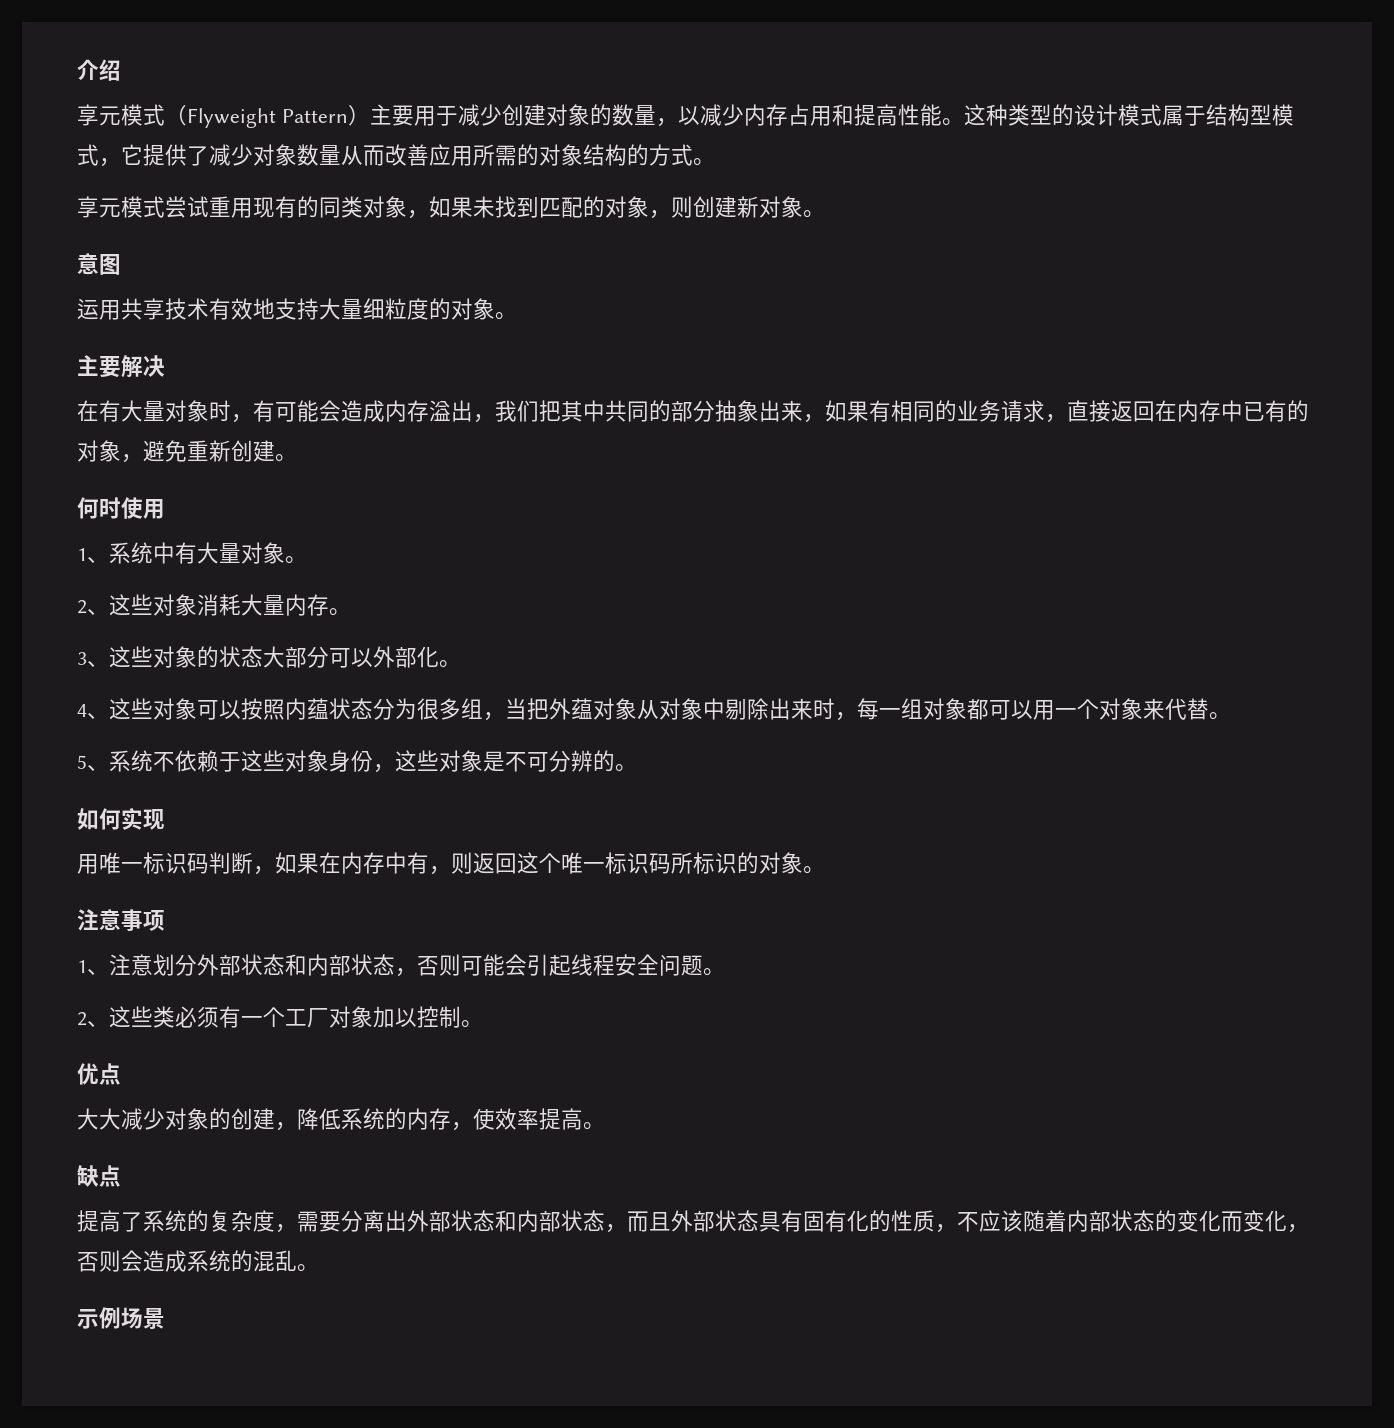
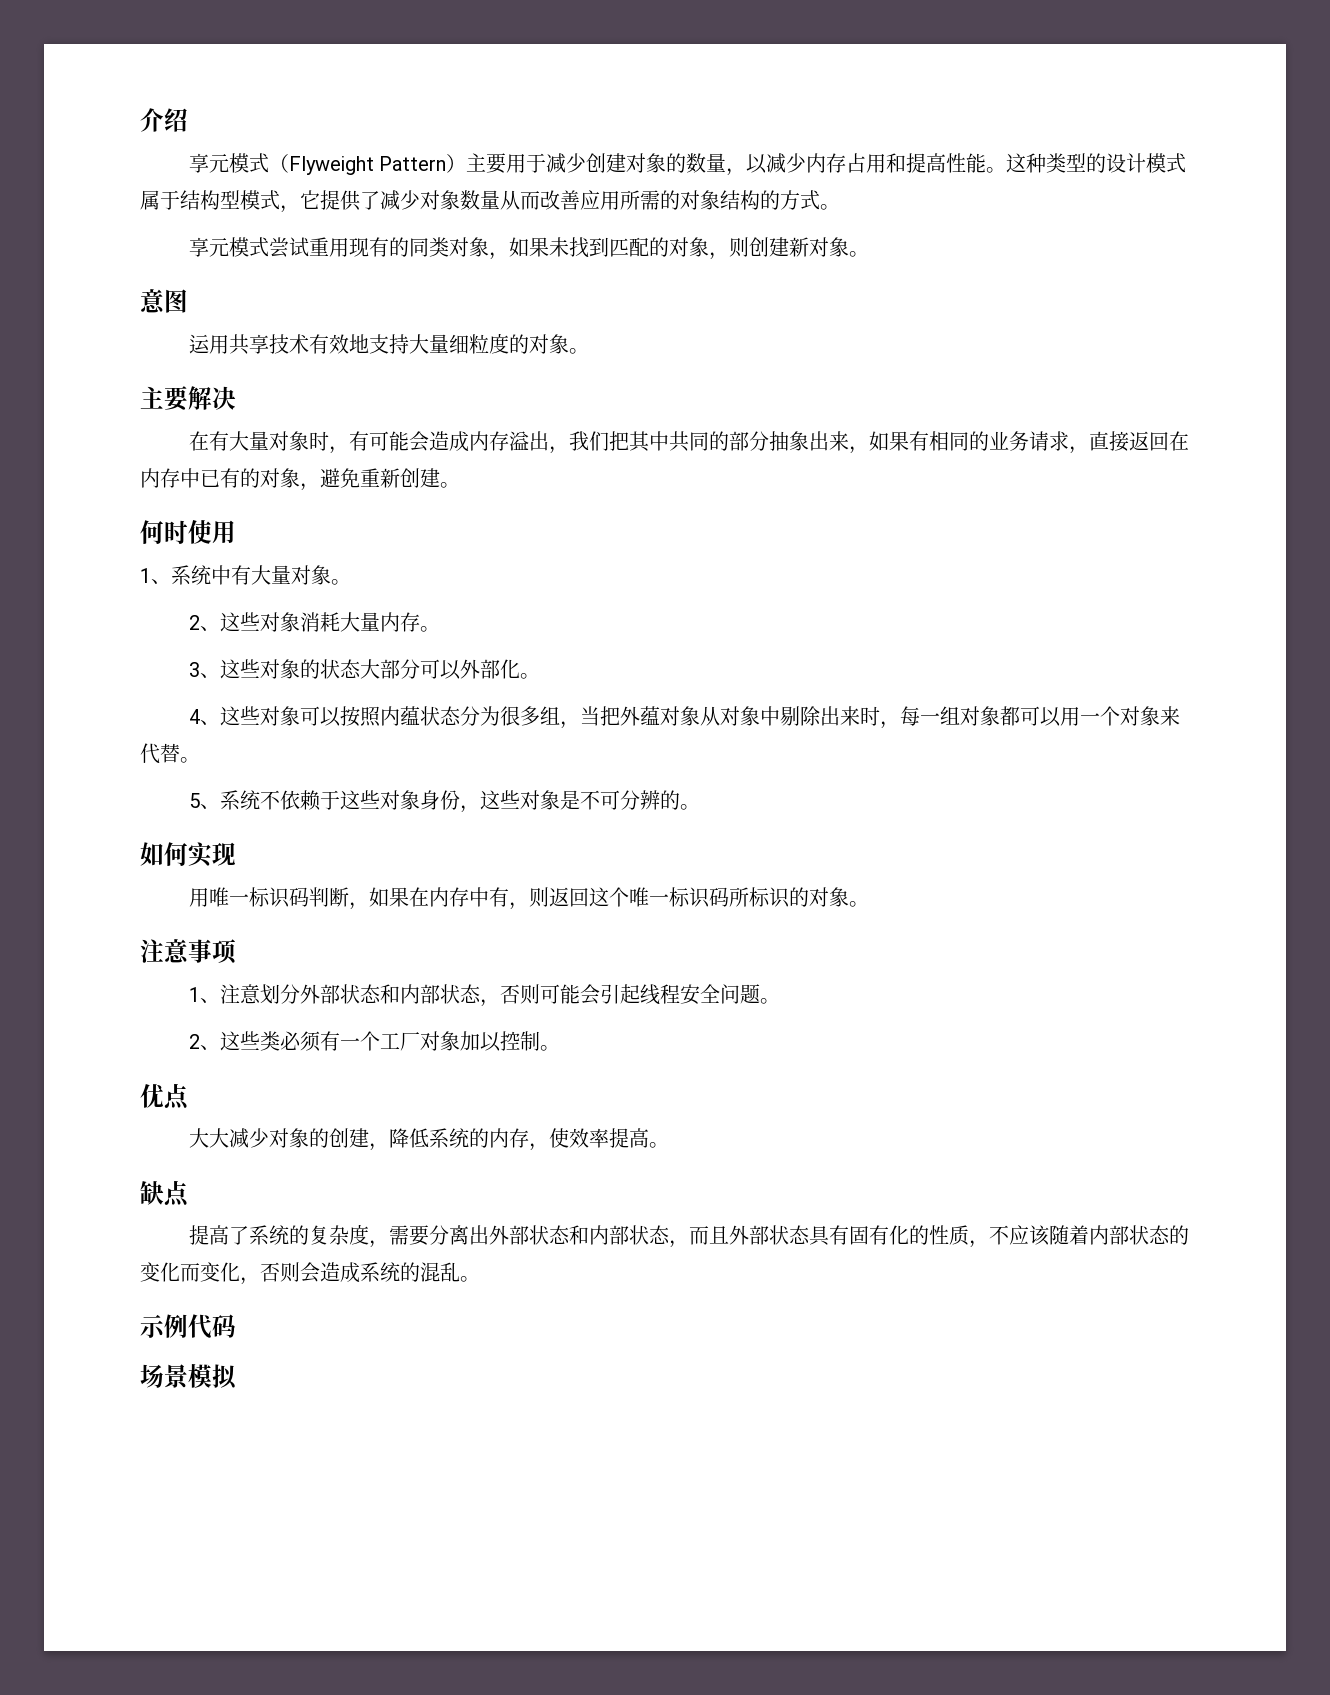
- 示例场景
+ 示例代码
+ 场景模拟

